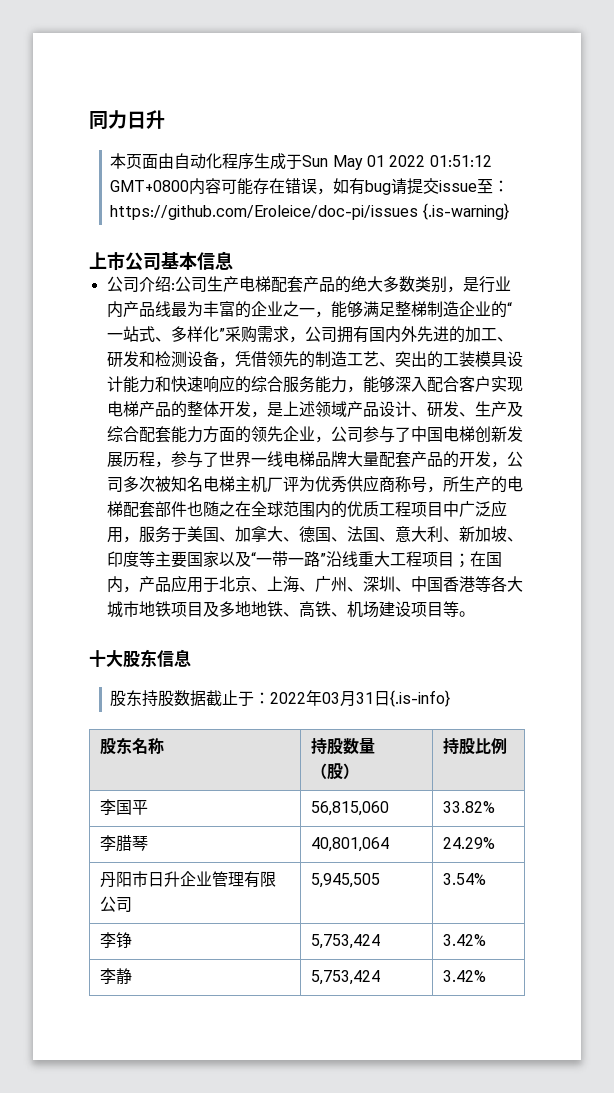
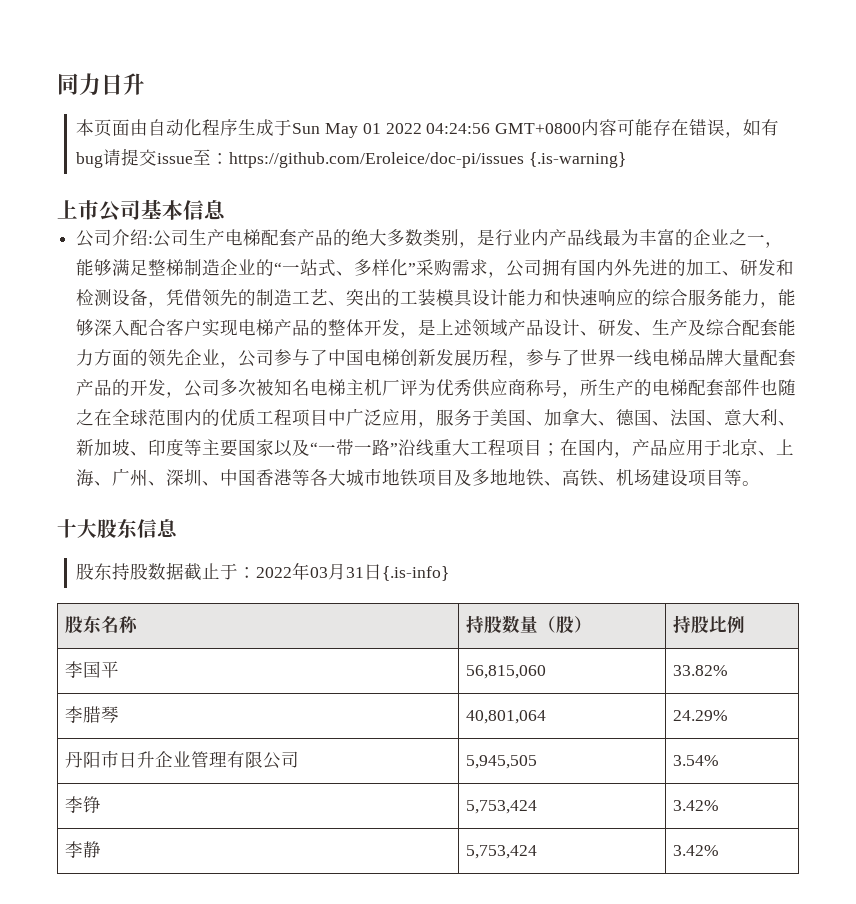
- 本页面由自动化程序生成于Sun May 01 2022 01:51:12 GMT+0800内容可能存在错误，如有bug请提交issue至：https://github.com/Eroleice/doc-pi/issues {.is-warning}
+ 本页面由自动化程序生成于Sun May 01 2022 04:24:56 GMT+0800内容可能存在错误，如有bug请提交issue至：https://github.com/Eroleice/doc-pi/issues {.is-warning}

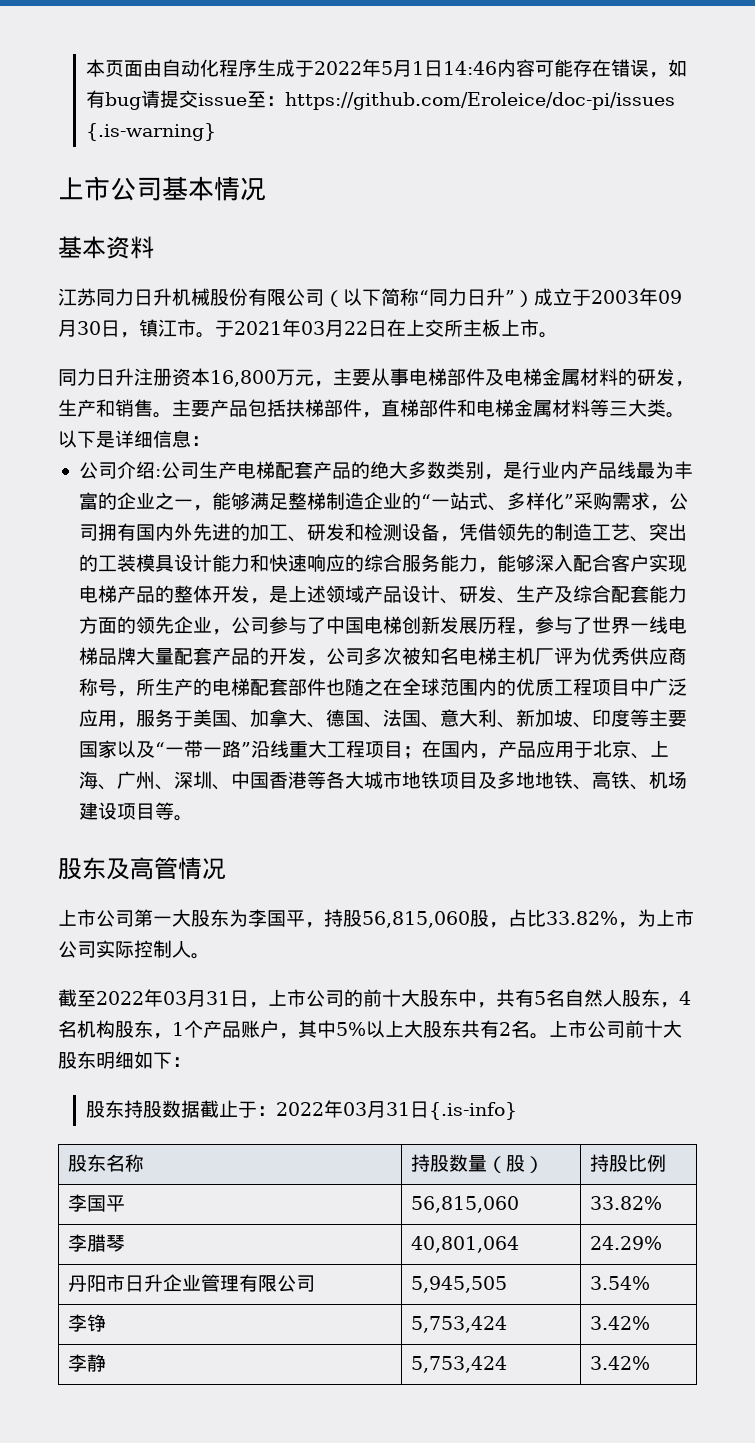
- 同力日升
- 本页面由自动化程序生成于Sun May 01 2022 04:24:56 GMT+0800内容可能存在错误，如有bug请提交issue至：https://github.com/Eroleice/doc-pi/issues {.is-warning}
+ 本页面由自动化程序生成于2022年5月1日14:46内容可能存在错误，如有bug请提交issue至：https://github.com/Eroleice/doc-pi/issues {.is-warning}
- 上市公司基本信息
+ 上市公司基本情况
+ 基本资料
+ 江苏同力日升机械股份有限公司（以下简称“同力日升”）成立于2003年09月30日，镇江市。于2021年03月22日在上交所主板上市。
+ 同力日升注册资本16,800万元，主要从事电梯部件及电梯金属材料的研发，生产和销售。主要产品包括扶梯部件，直梯部件和电梯金属材料等三大类。以下是详细信息：
- 十大股东信息
+ 股东及高管情况
+ 上市公司第一大股东为李国平，持股56,815,060股，占比33.82%，为上市公司实际控制人。
+ 截至2022年03月31日，上市公司的前十大股东中，共有5名自然人股东，4名机构股东，1个产品账户，其中5%以上大股东共有2名。上市公司前十大股东明细如下：

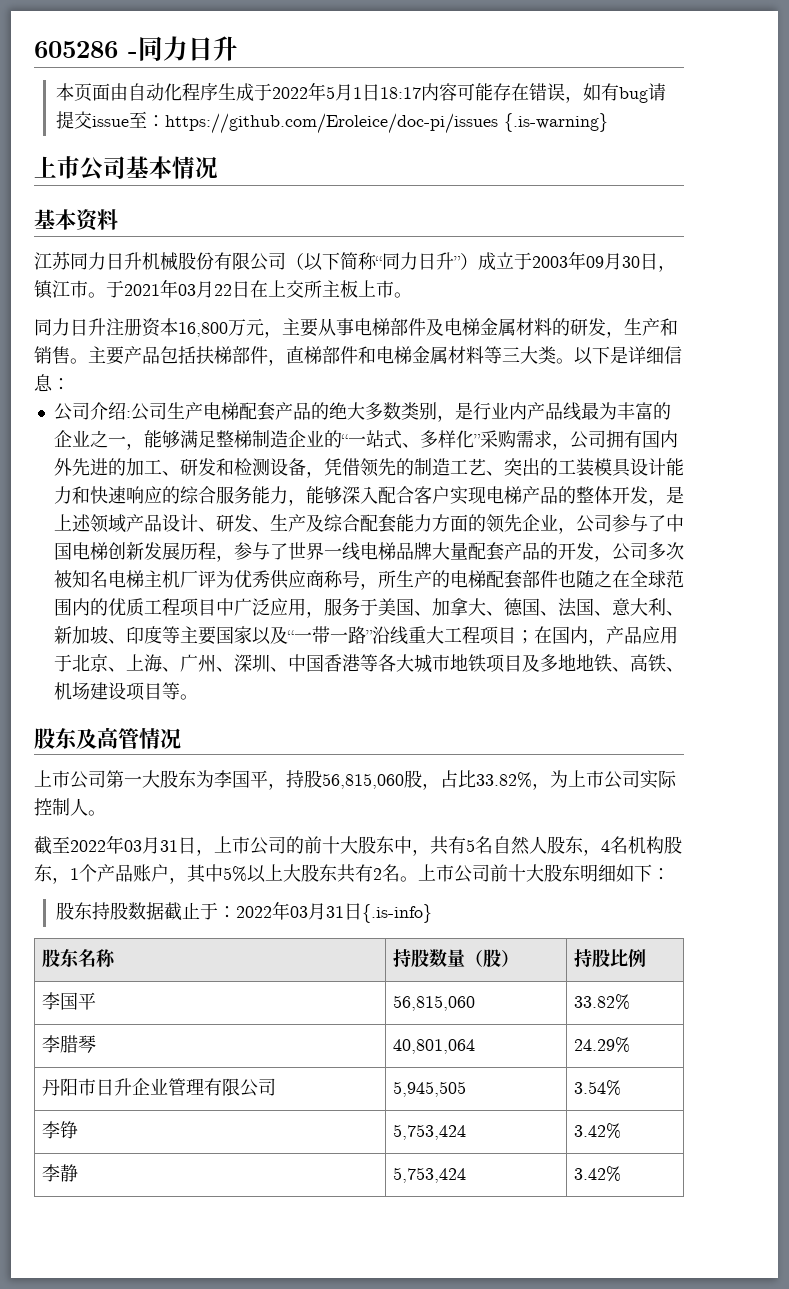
+ 605286 -同力日升
- 本页面由自动化程序生成于2022年5月1日14:46内容可能存在错误，如有bug请提交issue至：https://github.com/Eroleice/doc-pi/issues {.is-warning}
+ 本页面由自动化程序生成于2022年5月1日18:17内容可能存在错误，如有bug请提交issue至：https://github.com/Eroleice/doc-pi/issues {.is-warning}

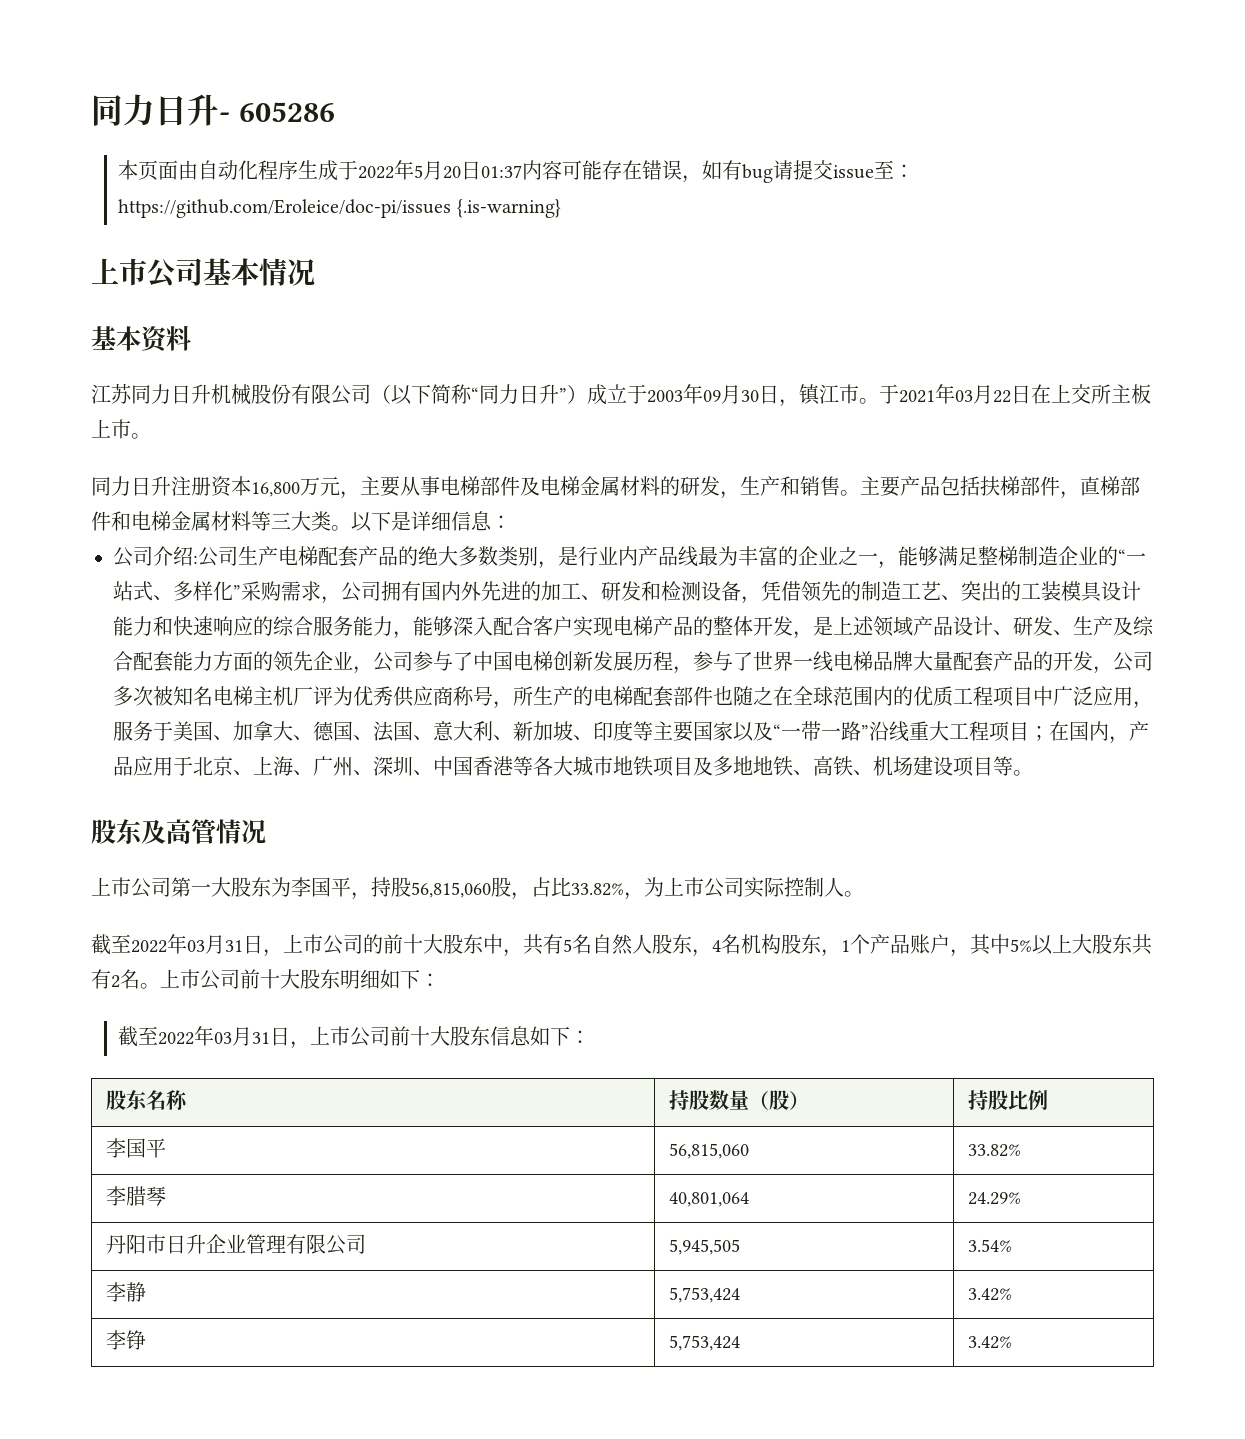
- 605286 -同力日升
+ 同力日升- 605286
- 本页面由自动化程序生成于2022年5月1日18:17内容可能存在错误，如有bug请提交issue至：https://github.com/Eroleice/doc-pi/issues {.is-warning}
+ 本页面由自动化程序生成于2022年5月20日01:37内容可能存在错误，如有bug请提交issue至：https://github.com/Eroleice/doc-pi/issues {.is-warning}
- 股东持股数据截止于：2022年03月31日{.is-info}
+ 截至2022年03月31日，上市公司前十大股东信息如下：
- 李铮 | 5,753,424 | 3.42%
+ 李静 | 5,753,424 | 3.42%
- 李静 | 5,753,424 | 3.42%
+ 李铮 | 5,753,424 | 3.42%

